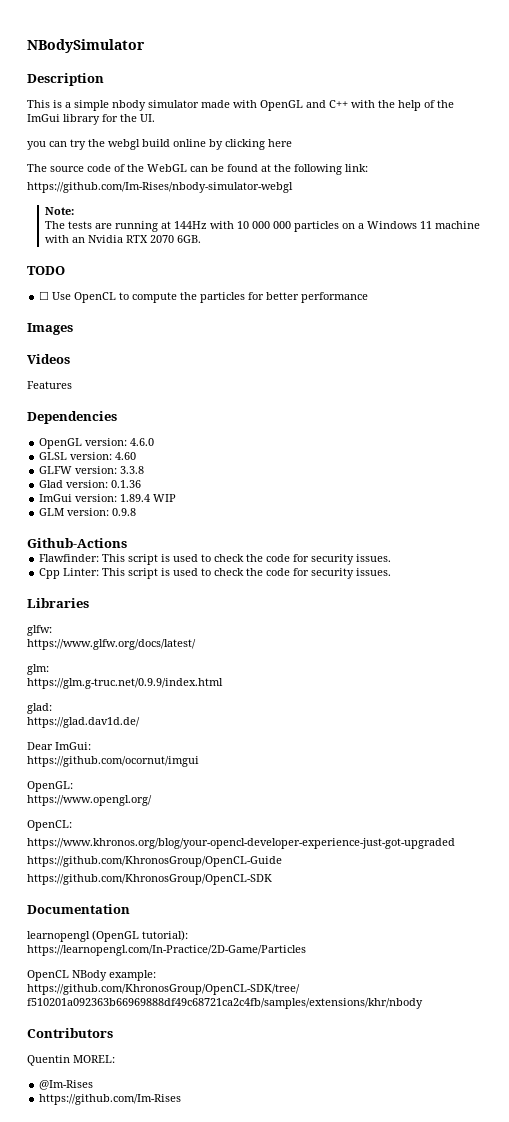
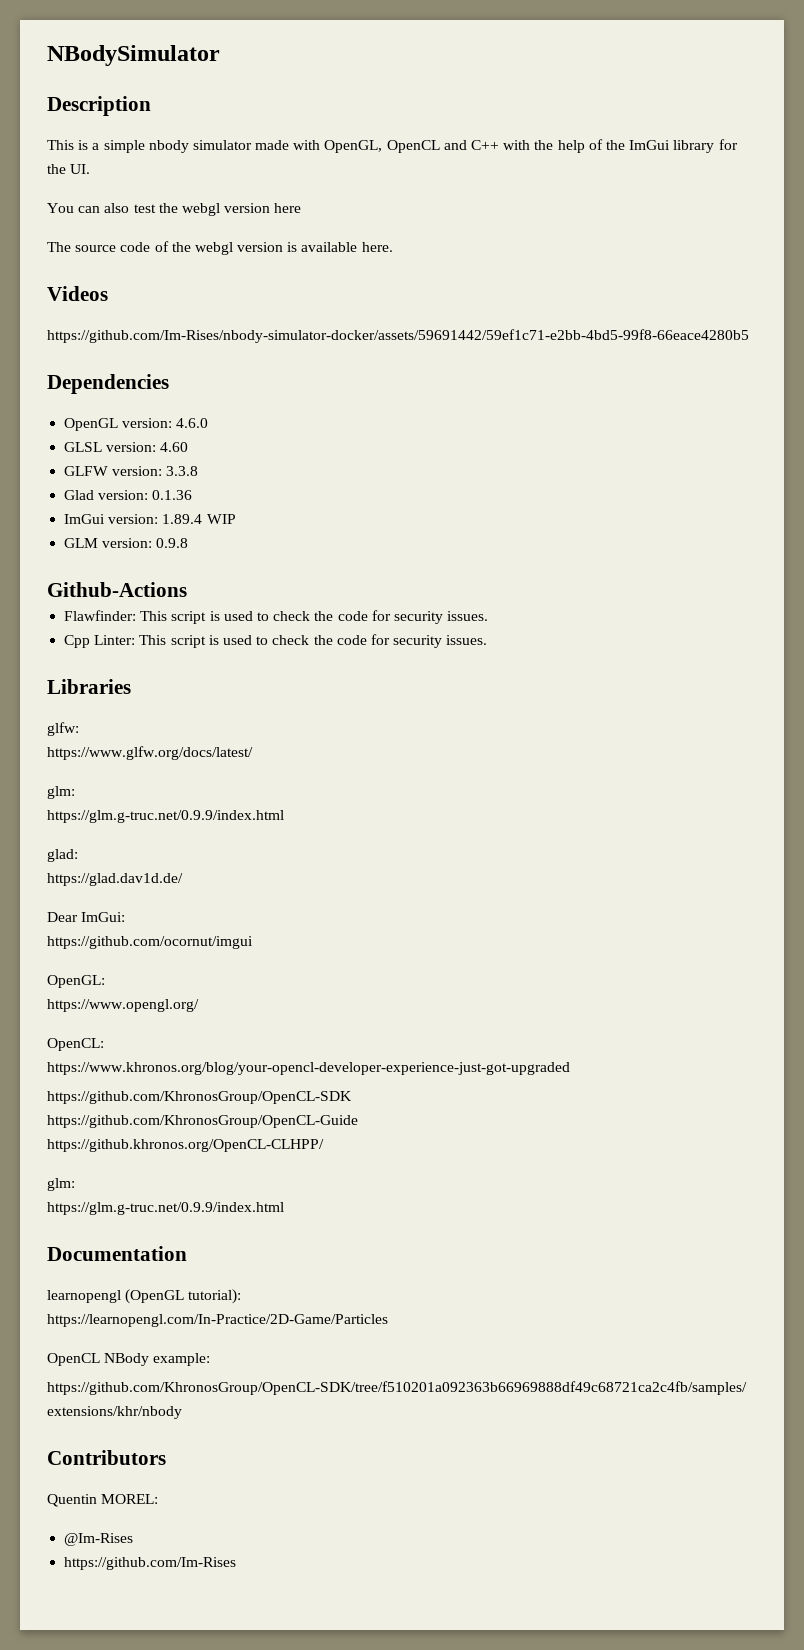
- This is a simple nbody simulator made with OpenGL and C++ with the help of the ImGui library for the UI.
+ This is a simple nbody simulator made with OpenGL, OpenCL and C++ with the help of the ImGui library for the UI.
- you can try the webgl build online by clicking here
+ You can also test the webgl version here
- The source code of the WebGL can be found at the following link:
- https://github.com/Im-Rises/nbody-simulator-webgl
- Note:
- The tests are running at 144Hz with 10 000 000 particles on a Windows 11 machine with an Nvidia RTX 2070 6GB.
- TODO
- ☐ Use OpenCL to compute the particles for better performance
- Images
+ The source code of the webgl version is available here.
- Features
+ https://github.com/Im-Rises/nbody-simulator-docker/assets/59691442/59ef1c71-e2bb-4bd5-99f8-66eace4280b5
+ https://github.com/KhronosGroup/OpenCL-SDK
- https://github.com/KhronosGroup/OpenCL-SDK
+ https://github.khronos.org/OpenCL-CLHPP/
+ glm:
+ https://glm.g-truc.net/0.9.9/index.html

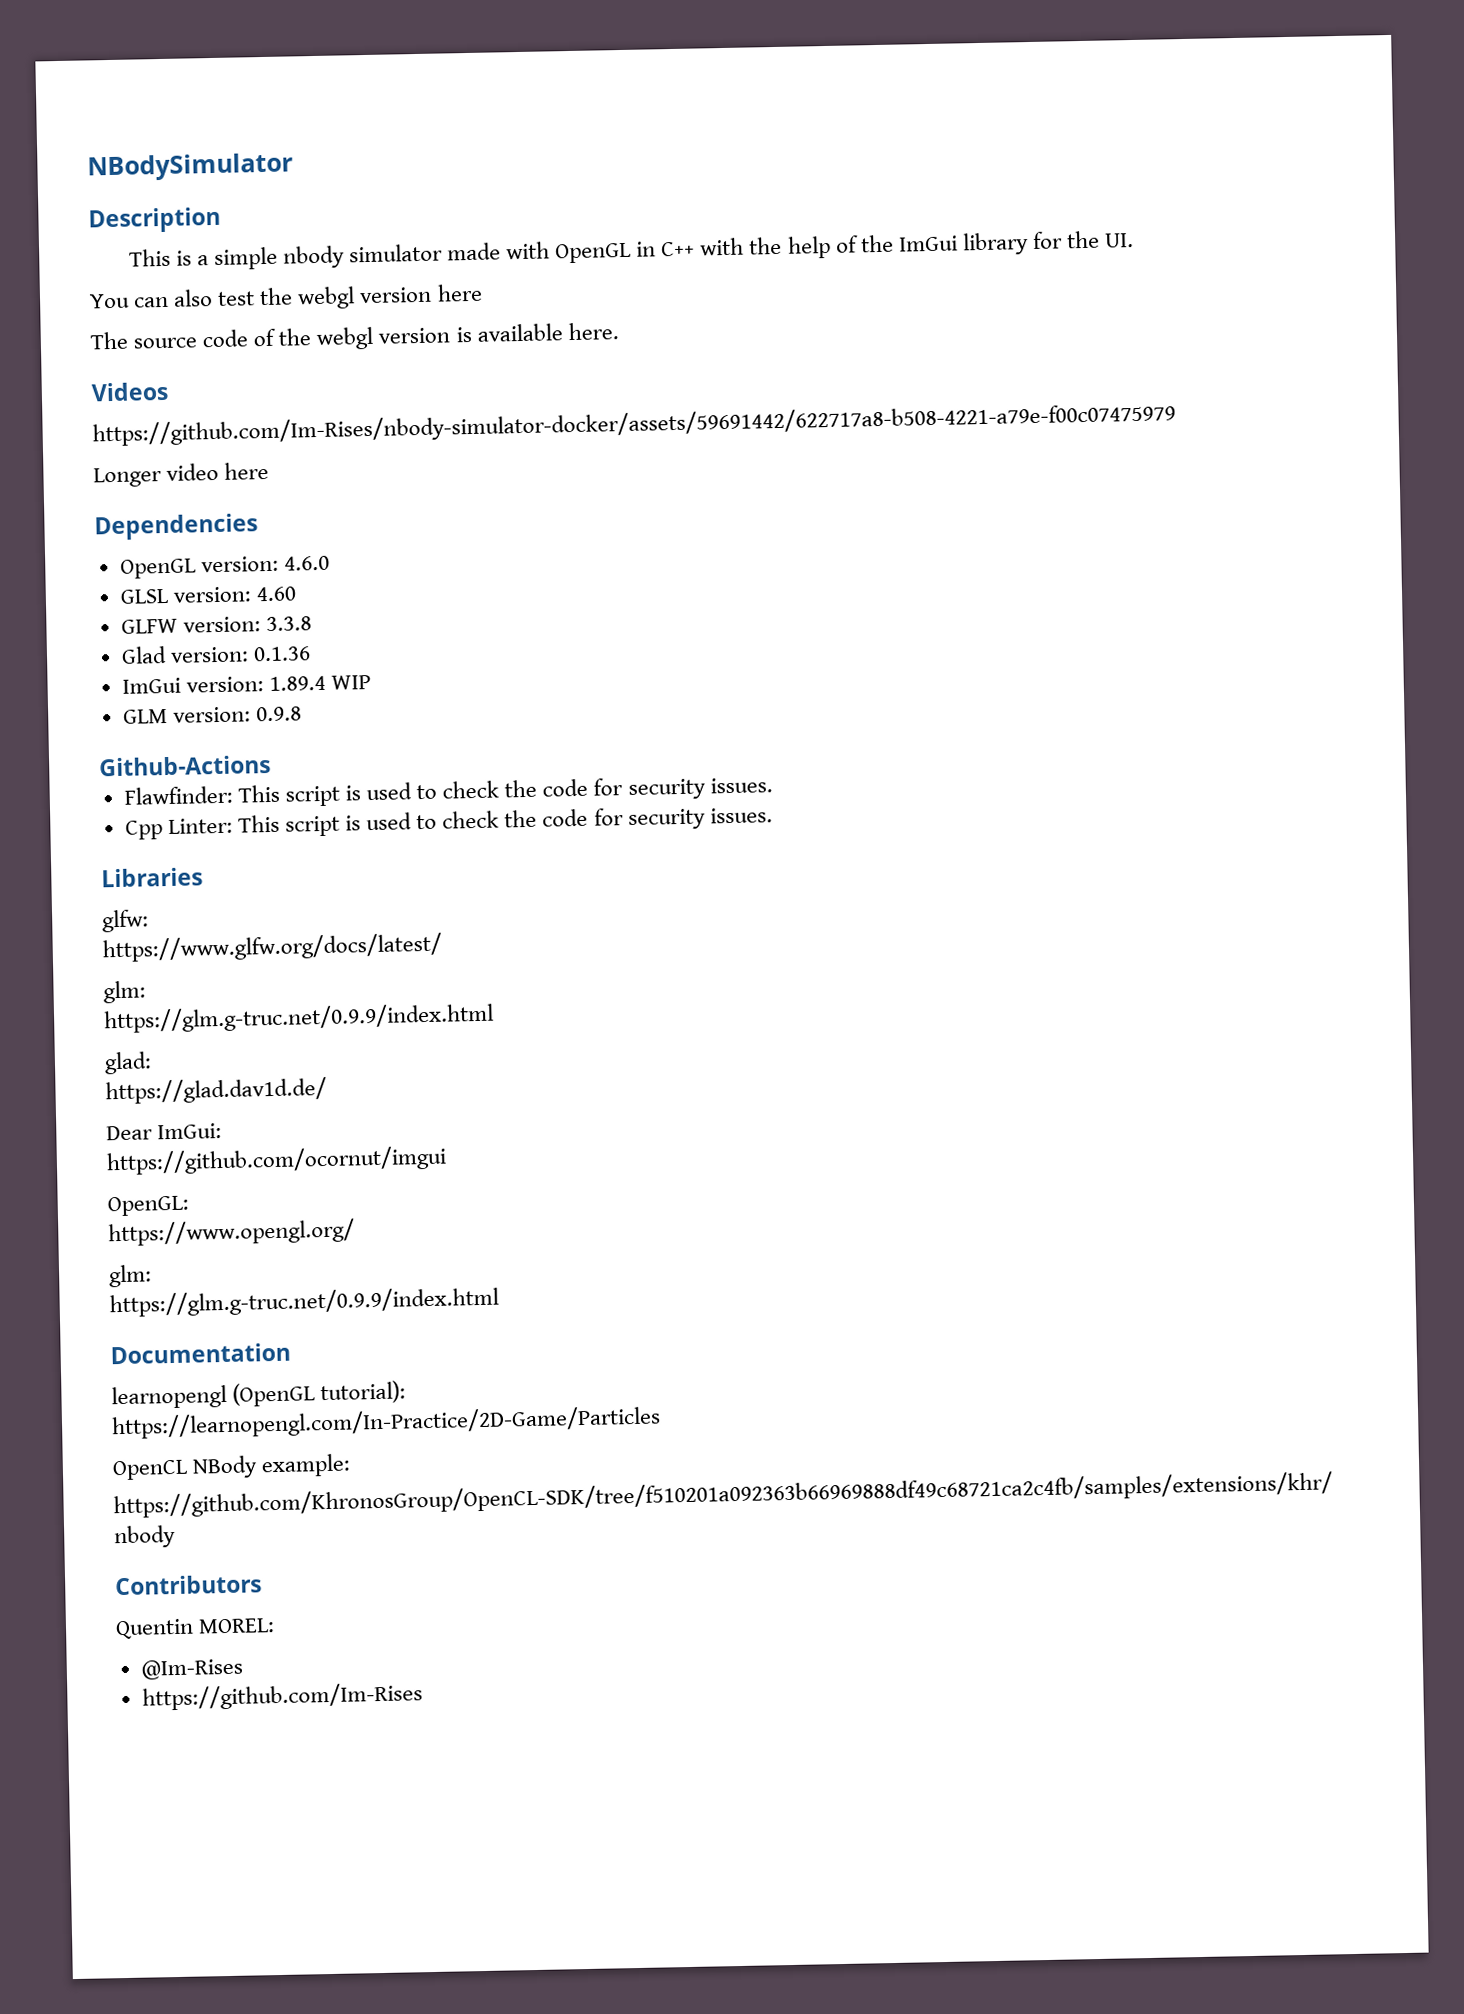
- This is a simple nbody simulator made with OpenGL, OpenCL and C++ with the help of the ImGui library for the UI.
+ This is a simple nbody simulator made with OpenGL in C++ with the help of the ImGui library for the UI.
- https://github.com/Im-Rises/nbody-simulator-docker/assets/59691442/59ef1c71-e2bb-4bd5-99f8-66eace4280b5
+ https://github.com/Im-Rises/nbody-simulator-docker/assets/59691442/622717a8-b508-4221-a79e-f00c07475979
+ Longer video here
- OpenCL:
- https://www.khronos.org/blog/your-opencl-developer-experience-just-got-upgraded
- https://github.com/KhronosGroup/OpenCL-SDK
- https://github.com/KhronosGroup/OpenCL-Guide
- https://github.khronos.org/OpenCL-CLHPP/

